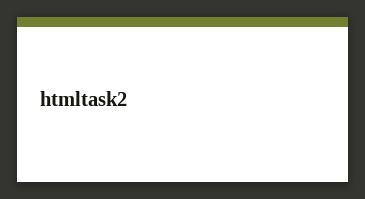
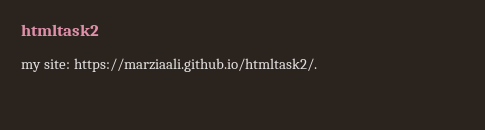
+ my site: https://marziaali.github.io/htmltask2/.

